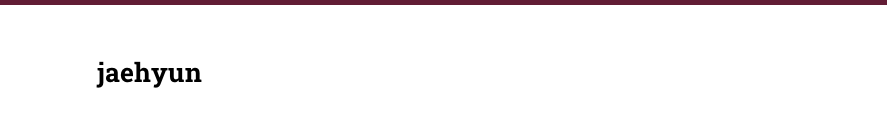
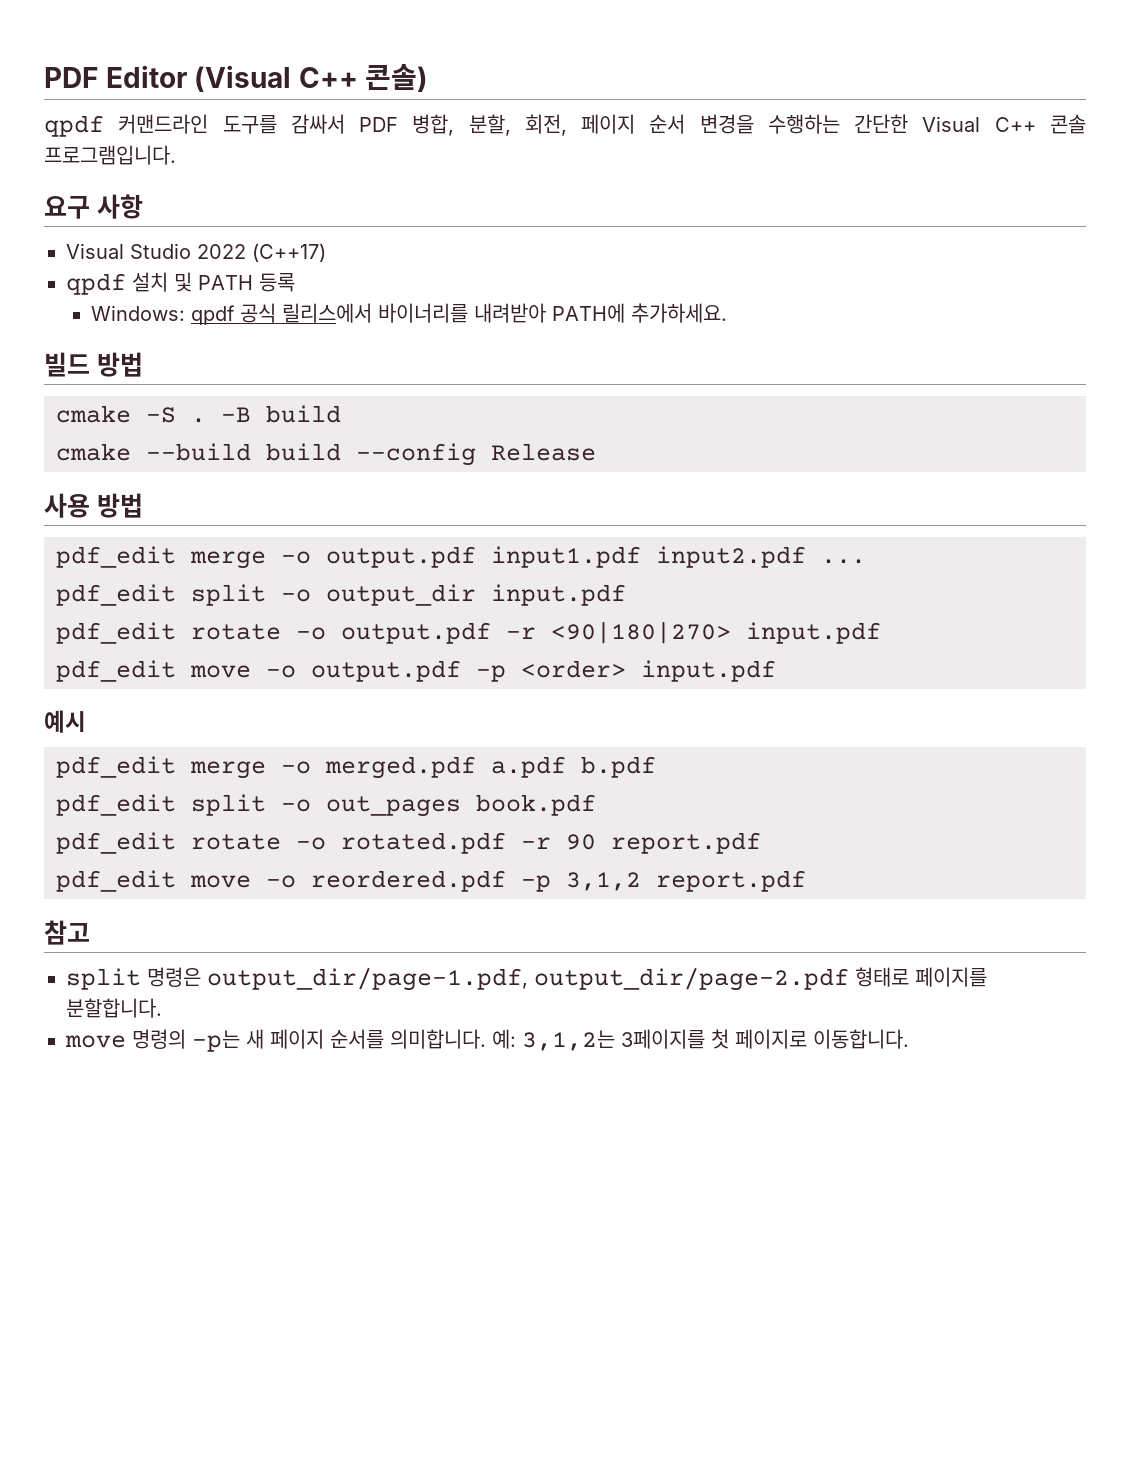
- jaehyun
+ PDF Editor (Visual C++ 콘솔)
+ qpdf 커맨드라인 도구를 감싸서 PDF 병합, 분할, 회전, 페이지 순서 변경을 수행하는 간단한 Visual C++ 콘솔 프로그램입니다.
+ 요구 사항
+ Visual Studio 2022 (C++17)
+ qpdf 설치 및 PATH 등록
+ Windows: qpdf 공식 릴리스에서 바이너리를 내려받아 PATH에 추가하세요.
+ 빌드 방법
+ cmake -S . -B build
+ cmake --build build --config Release
+ 사용 방법
+ pdf_edit merge -o output.pdf input1.pdf input2.pdf ...
+ pdf_edit split -o output_dir input.pdf
+ pdf_edit rotate -o output.pdf -r <90|180|270> input.pdf
+ pdf_edit move -o output.pdf -p <order> input.pdf
+ 예시
+ pdf_edit merge -o merged.pdf a.pdf b.pdf
+ pdf_edit split -o out_pages book.pdf
+ pdf_edit rotate -o rotated.pdf -r 90 report.pdf
+ pdf_edit move -o reordered.pdf -p 3,1,2 report.pdf
+ 참고
+ split 명령은 output_dir/page-1.pdf, output_dir/page-2.pdf 형태로 페이지를 분할합니다.
+ move 명령의 -p는 새 페이지 순서를 의미합니다. 예: 3,1,2는 3페이지를 첫 페이지로 이동합니다.

